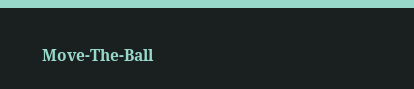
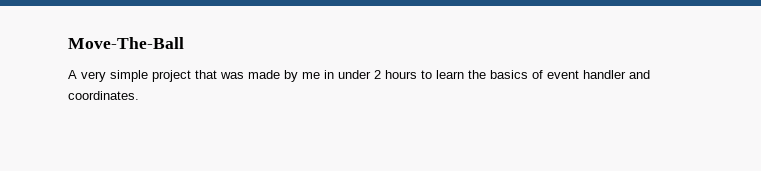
+ A very simple project that was made by me in under 2 hours to learn the basics of event handler and coordinates.

